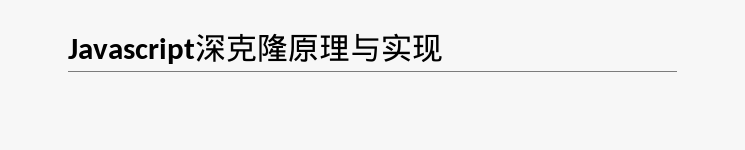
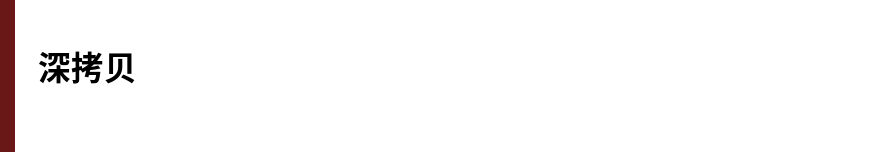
- Javascript深克隆原理与实现
+ 深拷贝

